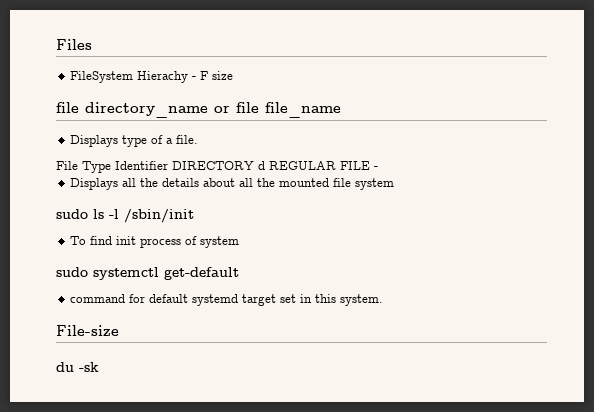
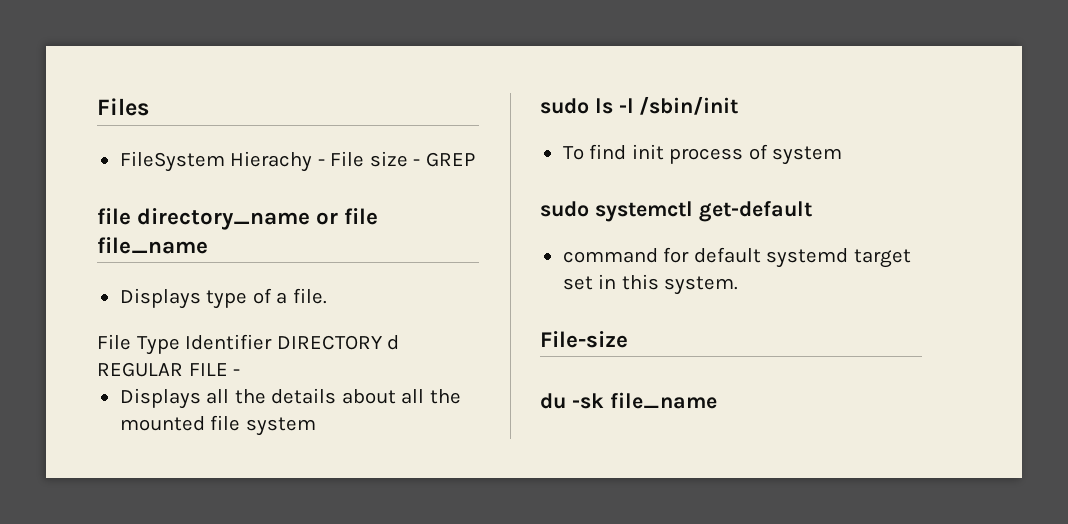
- FileSystem Hierachy - F size
+ FileSystem Hierachy - File size - GREP
- du -sk
+ du -sk file_name

